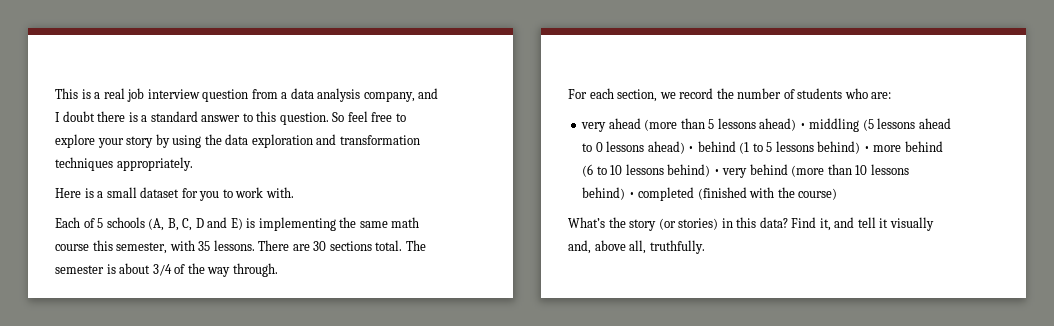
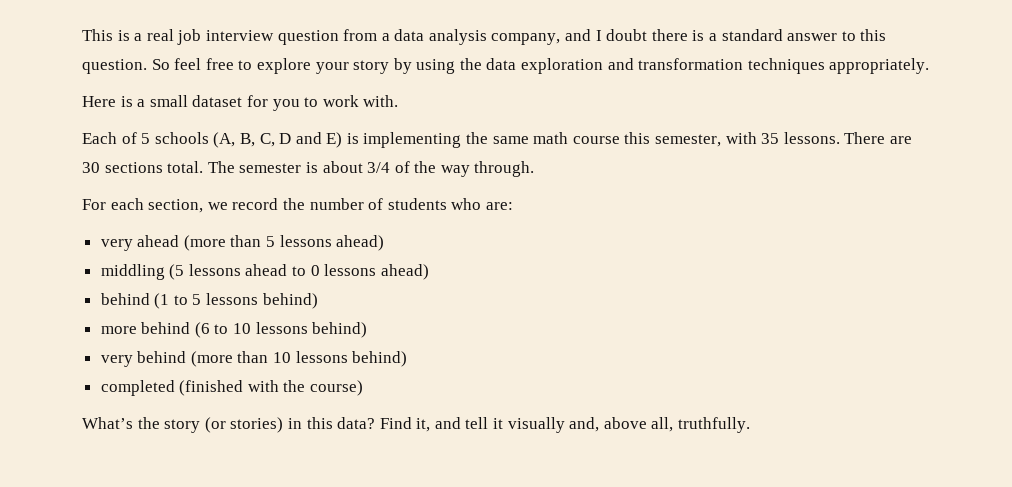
- very ahead (more than 5 lessons ahead) • middling (5 lessons ahead to 0 lessons ahead) • behind (1 to 5 lessons behind) • more behind (6 to 10 lessons behind) • very behind (more than 10 lessons behind) • completed (finished with the course)
+ very ahead (more than 5 lessons ahead)
+ middling (5 lessons ahead to 0 lessons ahead)
+ behind (1 to 5 lessons behind)
+ more behind (6 to 10 lessons behind)
+ very behind (more than 10 lessons behind)
+ completed (finished with the course)

